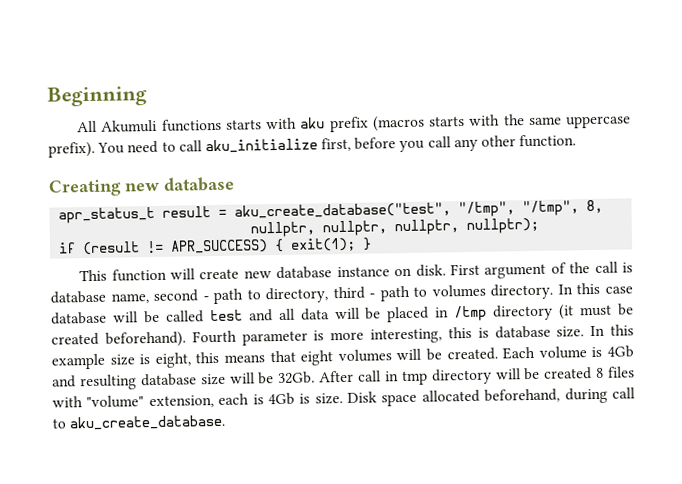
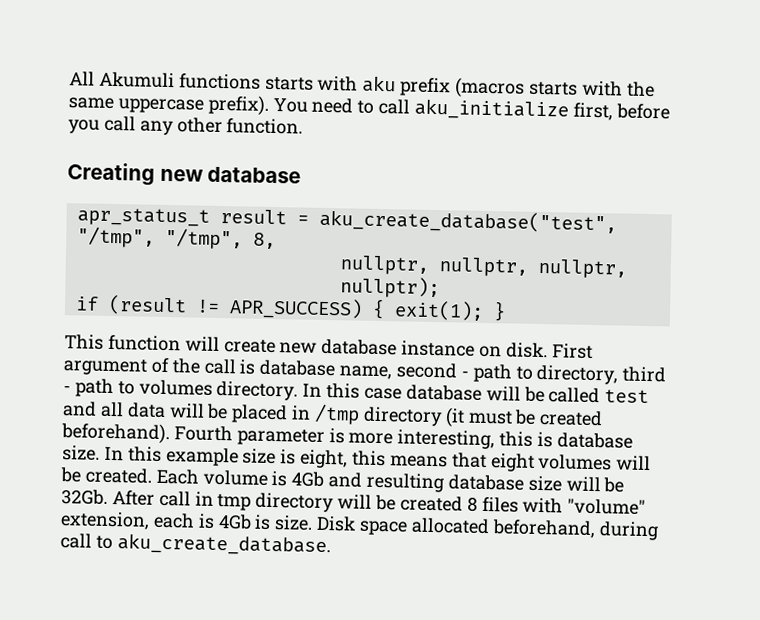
- Beginning

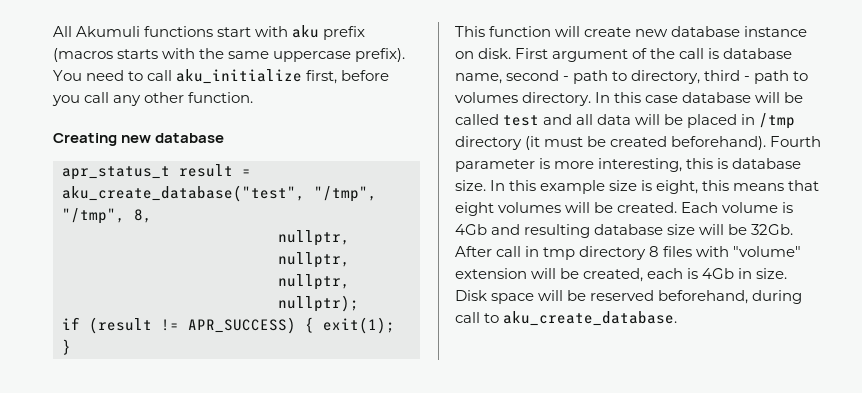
- All Akumuli functions starts with aku prefix (macros starts with the same uppercase prefix).
+ All Akumuli functions start with aku prefix (macros starts with the same uppercase prefix).
- After call in tmp directory will be created 8 files with "volume" extension, each is 4Gb is size.
+ After call in tmp directory 8 files with "volume" extension will be created, each is 4Gb in size.
- Disk space allocated beforehand, during call to aku_create_database.
+ Disk space will be reserved beforehand, during call to aku_create_database.

